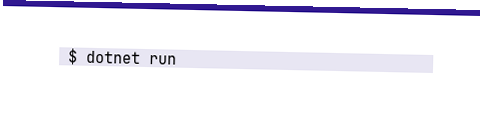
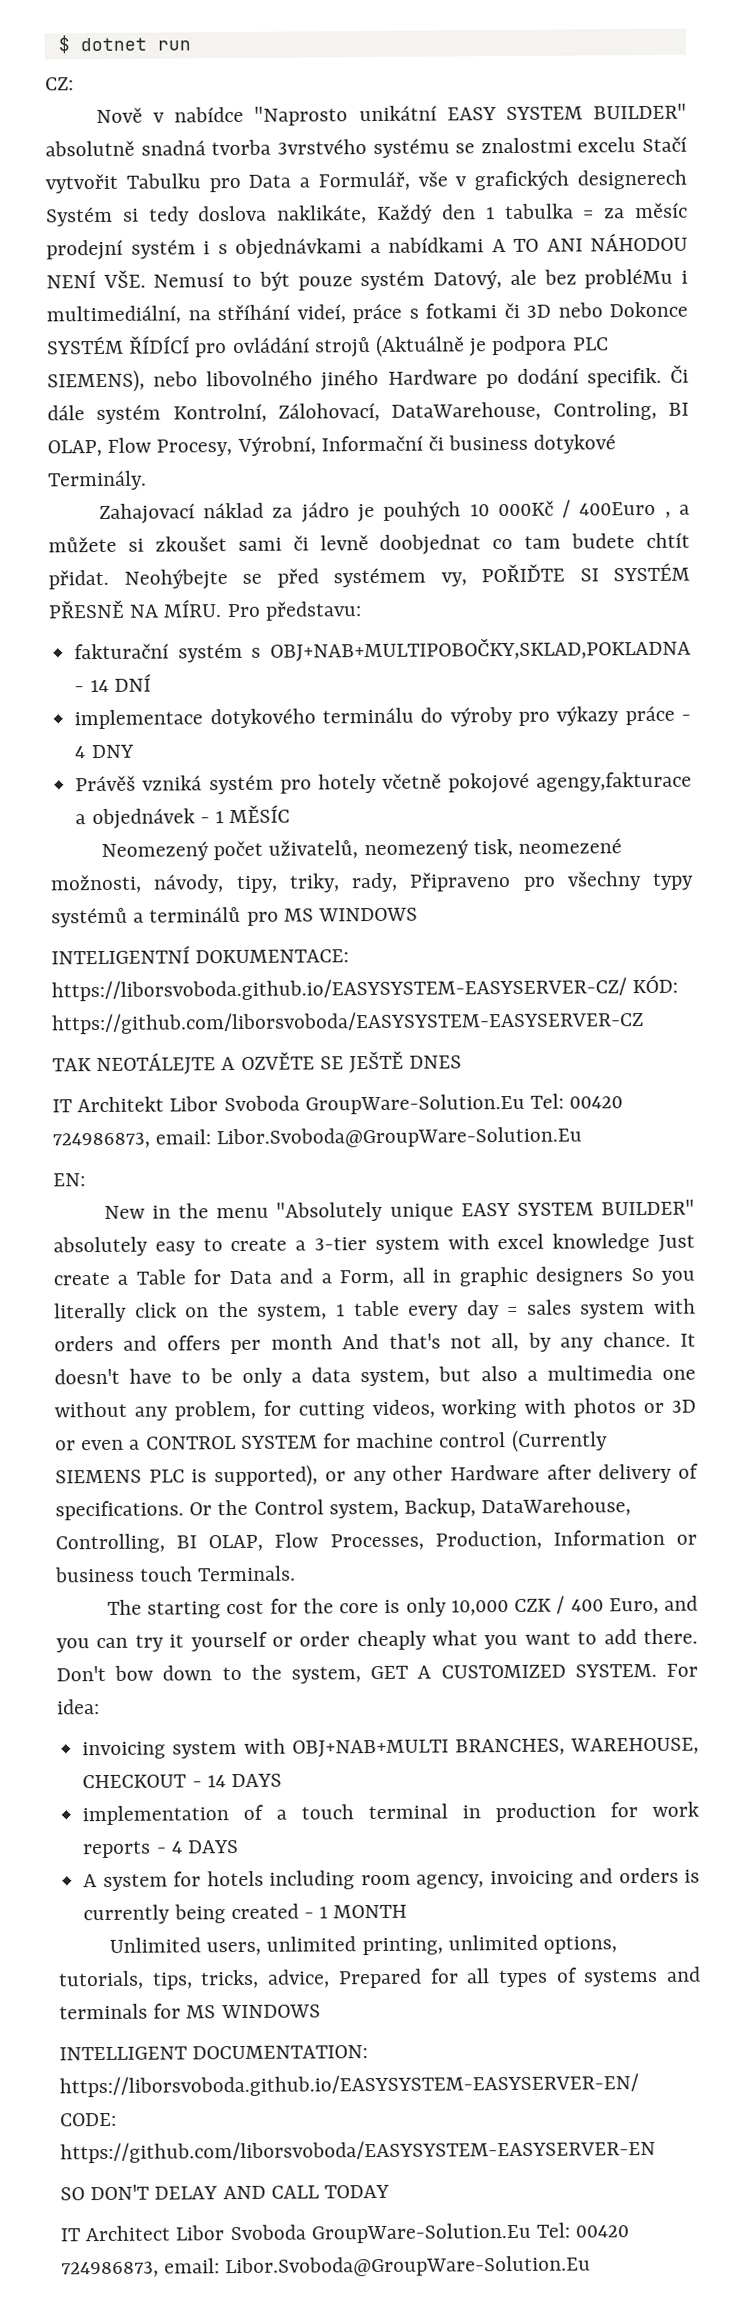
+ CZ:
+ Nově v nabídce "Naprosto unikátní EASY SYSTEM BUILDER" absolutně snadná tvorba 3vrstvého systému se znalostmi excelu Stačí vytvořit Tabulku pro Data a Formulář, vše v grafických designerech Systém si tedy doslova naklikáte, Každý den 1 tabulka = za měsíc prodejní systém i s objednávkami a nabídkami A TO ANI NÁHODOU NENÍ VŠE. Nemusí to být pouze systém Datový, ale bez probléMu i multimediální, na stříhání videí, práce s fotkami či 3D nebo Dokonce SYSTÉM ŘÍDÍCÍ pro ovládání strojů (Aktuálně je podpora PLC SIEMENS), nebo libovolného jiného Hardware po dodání specifik. Či dále systém Kontrolní, Zálohovací, DataWarehouse, Controling, BI OLAP, Flow Procesy, Výrobní, Informační či business dotykové Terminály.
+ Zahajovací náklad za jádro je pouhých 10 000Kč / 400Euro , a můžete si zkoušet sami či levně doobjednat co tam budete chtít přidat. Neohýbejte se před systémem vy, POŘIĎTE SI SYSTÉM PŘESNĚ NA MÍRU. Pro představu:
+ fakturační systém s OBJ+NAB+MULTIPOBOČKY,SKLAD,POKLADNA - 14 DNÍ
+ implementace dotykového terminálu do výroby pro výkazy práce - 4 DNY
+ Právěš vzniká systém pro hotely včetně pokojové agengy,fakturace a objednávek - 1 MĚSÍC
+ Neomezený počet uživatelů, neomezený tisk, neomezené možnosti, návody, tipy, triky, rady, Připraveno pro všechny typy systémů a terminálů pro MS WINDOWS
+ INTELIGENTNÍ DOKUMENTACE: https://liborsvoboda.github.io/EASYSYSTEM-EASYSERVER-CZ/ KÓD: https://github.com/liborsvoboda/EASYSYSTEM-EASYSERVER-CZ
+ TAK NEOTÁLEJTE A OZVĚTE SE JEŠTĚ DNES
+ IT Architekt Libor Svoboda GroupWare-Solution.Eu Tel: 00420 724986873, email: Libor.Svoboda@GroupWare-Solution.Eu
+ EN:
+ New in the menu "Absolutely unique EASY SYSTEM BUILDER" absolutely easy to create a 3-tier system with excel knowledge Just create a Table for Data and a Form, all in graphic designers So you literally click on the system, 1 table every day = sales system with orders and offers per month And that's not all, by any chance. It doesn't have to be only a data system, but also a multimedia one without any problem, for cutting videos, working with photos or 3D or even a CONTROL SYSTEM for machine control (Currently SIEMENS PLC is supported), or any other Hardware after delivery of specifications. Or the Control system, Backup, DataWarehouse, Controlling, BI OLAP, Flow Processes, Production, Information or business touch Terminals.
+ The starting cost for the core is only 10,000 CZK / 400 Euro, and you can try it yourself or order cheaply what you want to add there. Don't bow down to the system, GET A CUSTOMIZED SYSTEM. For idea:
+ invoicing system with OBJ+NAB+MULTI BRANCHES, WAREHOUSE, CHECKOUT - 14 DAYS
+ implementation of a touch terminal in production for work reports - 4 DAYS
+ A system for hotels including room agency, invoicing and orders is currently being created - 1 MONTH
+ Unlimited users, unlimited printing, unlimited options, tutorials, tips, tricks, advice, Prepared for all types of systems and terminals for MS WINDOWS
+ INTELLIGENT DOCUMENTATION: https://liborsvoboda.github.io/EASYSYSTEM-EASYSERVER-EN/ CODE: https://github.com/liborsvoboda/EASYSYSTEM-EASYSERVER-EN
+ SO DON'T DELAY AND CALL TODAY
+ IT Architect Libor Svoboda GroupWare-Solution.Eu Tel: 00420 724986873, email: Libor.Svoboda@GroupWare-Solution.Eu

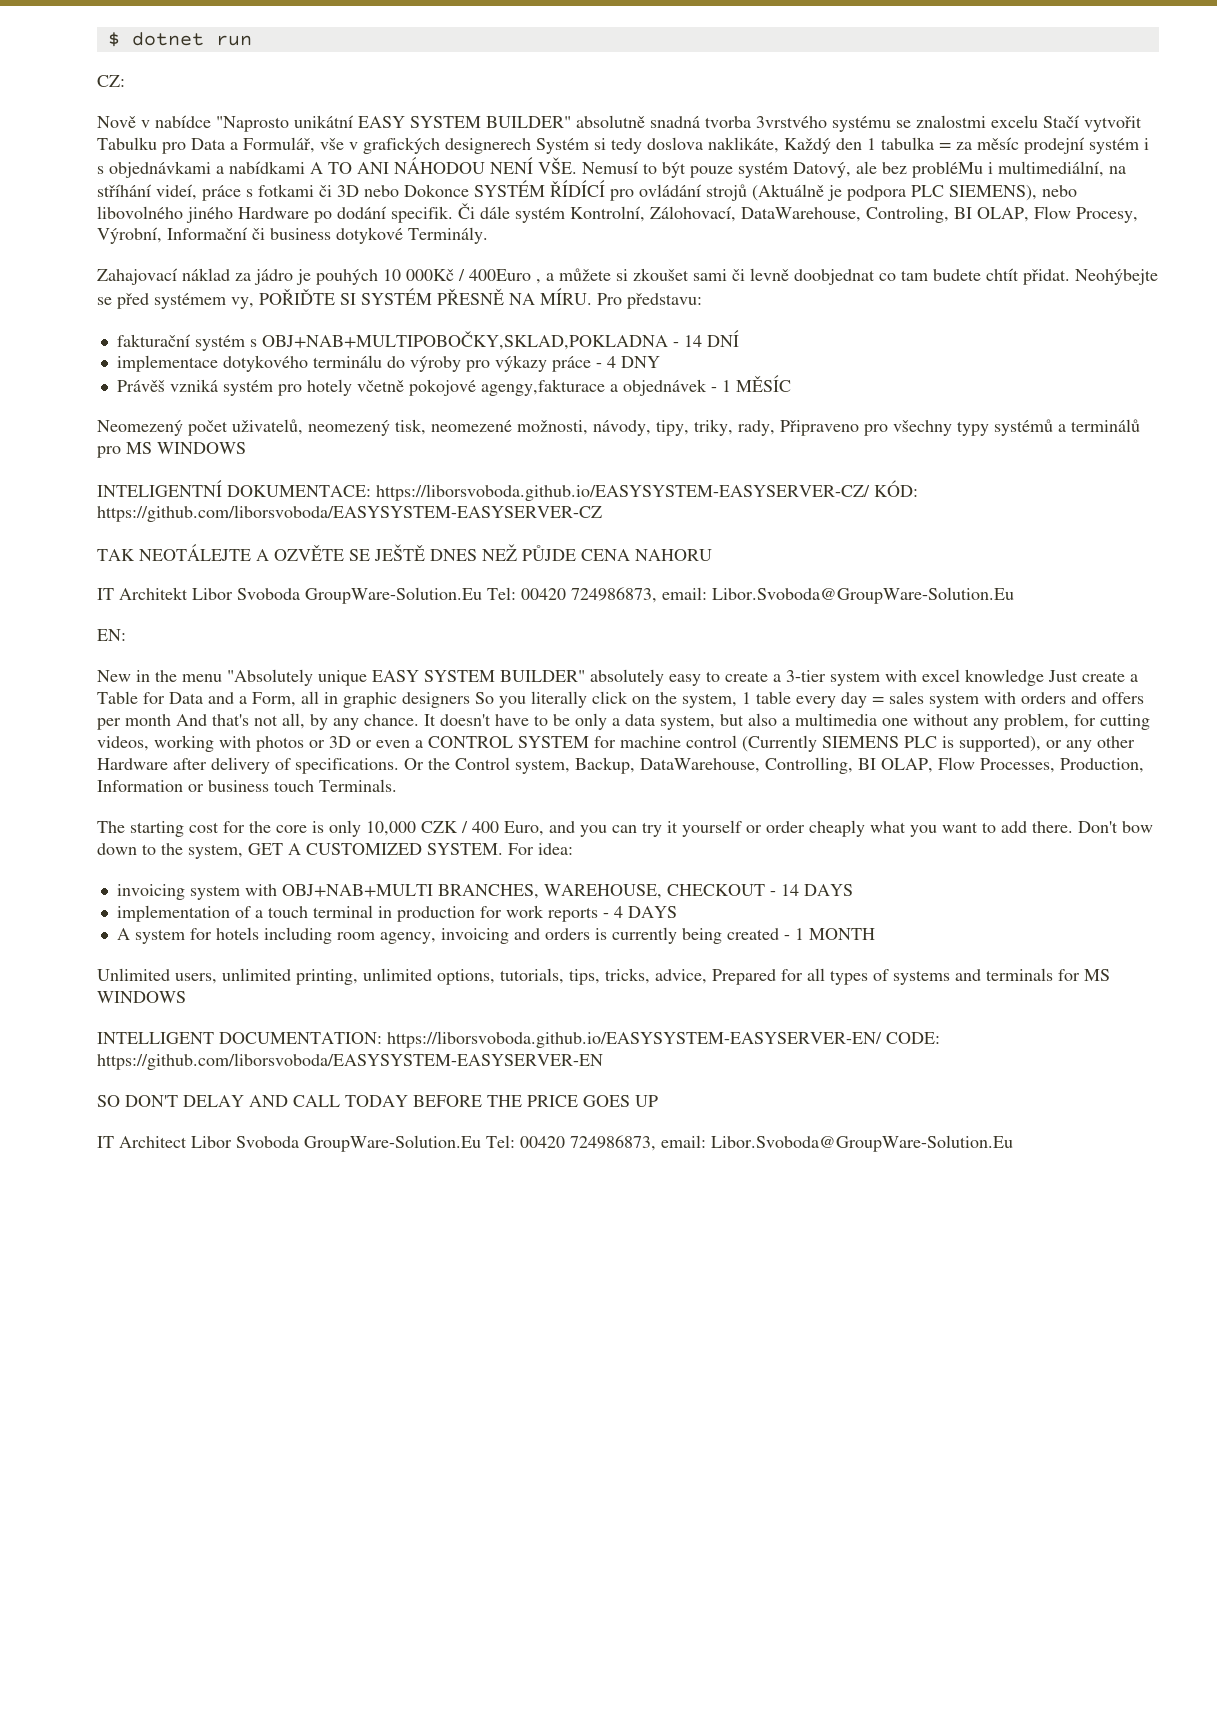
- TAK NEOTÁLEJTE A OZVĚTE SE JEŠTĚ DNES
+ TAK NEOTÁLEJTE A OZVĚTE SE JEŠTĚ DNES NEŽ PŮJDE CENA NAHORU
- SO DON'T DELAY AND CALL TODAY
+ SO DON'T DELAY AND CALL TODAY BEFORE THE PRICE GOES UP

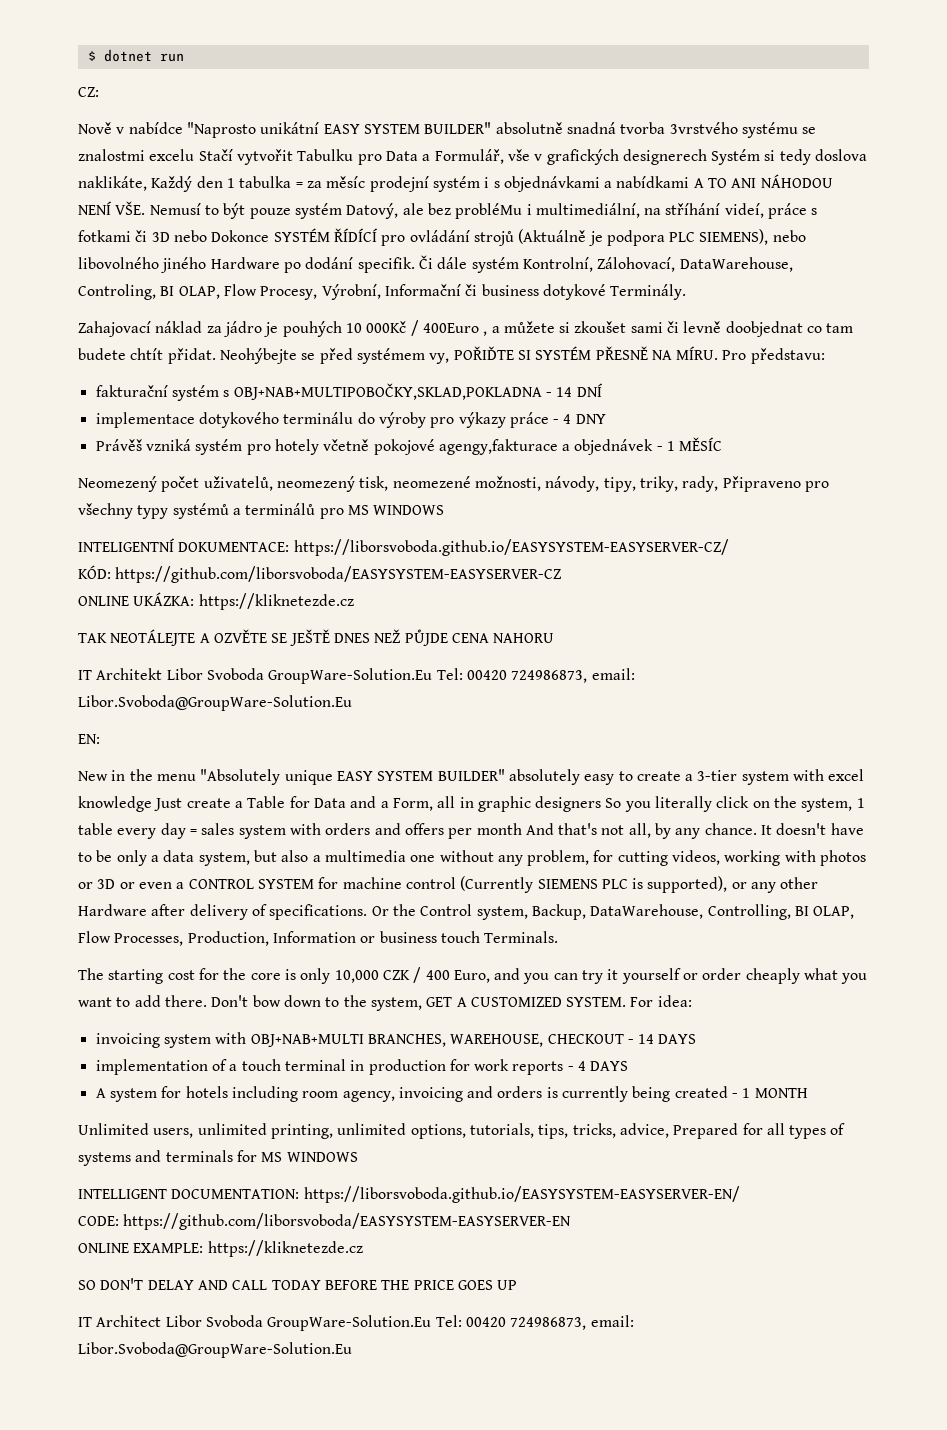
- INTELIGENTNÍ DOKUMENTACE: https://liborsvoboda.github.io/EASYSYSTEM-EASYSERVER-CZ/ KÓD: https://github.com/liborsvoboda/EASYSYSTEM-EASYSERVER-CZ
+ INTELIGENTNÍ DOKUMENTACE: https://liborsvoboda.github.io/EASYSYSTEM-EASYSERVER-CZ/
+ KÓD: https://github.com/liborsvoboda/EASYSYSTEM-EASYSERVER-CZ
+ ONLINE UKÁZKA: https://kliknetezde.cz
- INTELLIGENT DOCUMENTATION: https://liborsvoboda.github.io/EASYSYSTEM-EASYSERVER-EN/ CODE: https://github.com/liborsvoboda/EASYSYSTEM-EASYSERVER-EN
+ INTELLIGENT DOCUMENTATION: https://liborsvoboda.github.io/EASYSYSTEM-EASYSERVER-EN/
+ CODE: https://github.com/liborsvoboda/EASYSYSTEM-EASYSERVER-EN
+ ONLINE EXAMPLE: https://kliknetezde.cz

